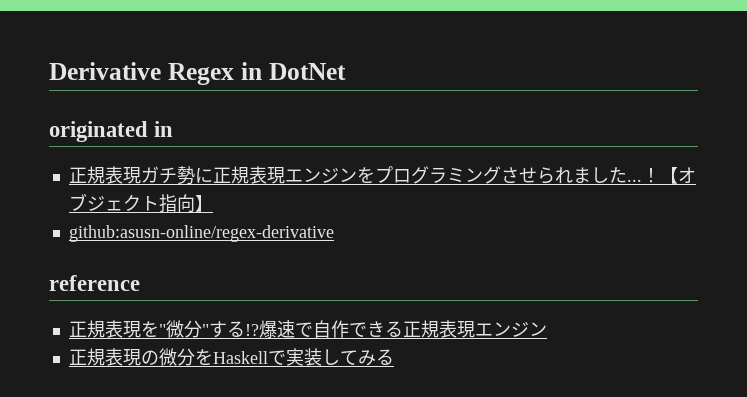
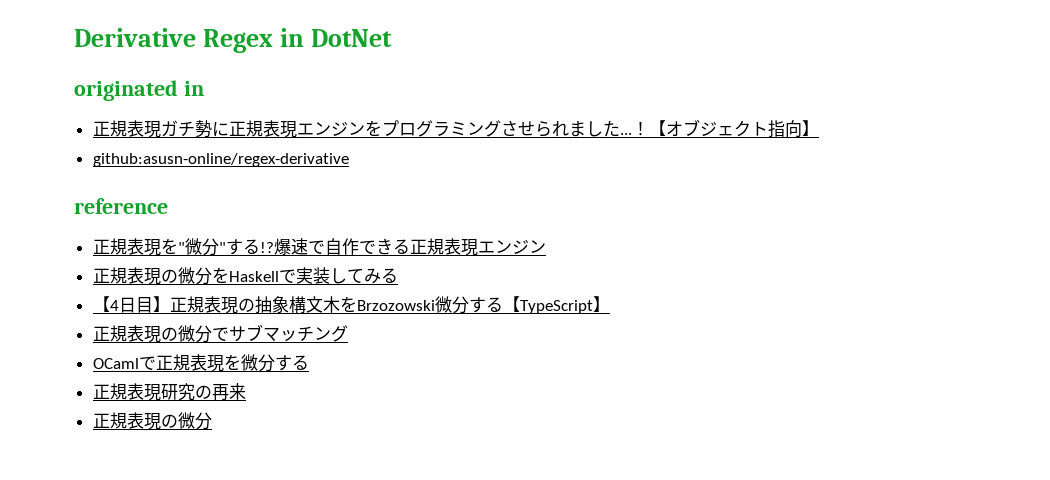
+ 【4日目】正規表現の抽象構文木をBrzozowski微分する【TypeScript】
+ 正規表現の微分でサブマッチング
+ OCamlで正規表現を微分する
+ 正規表現研究の再来
+ 正規表現の微分

